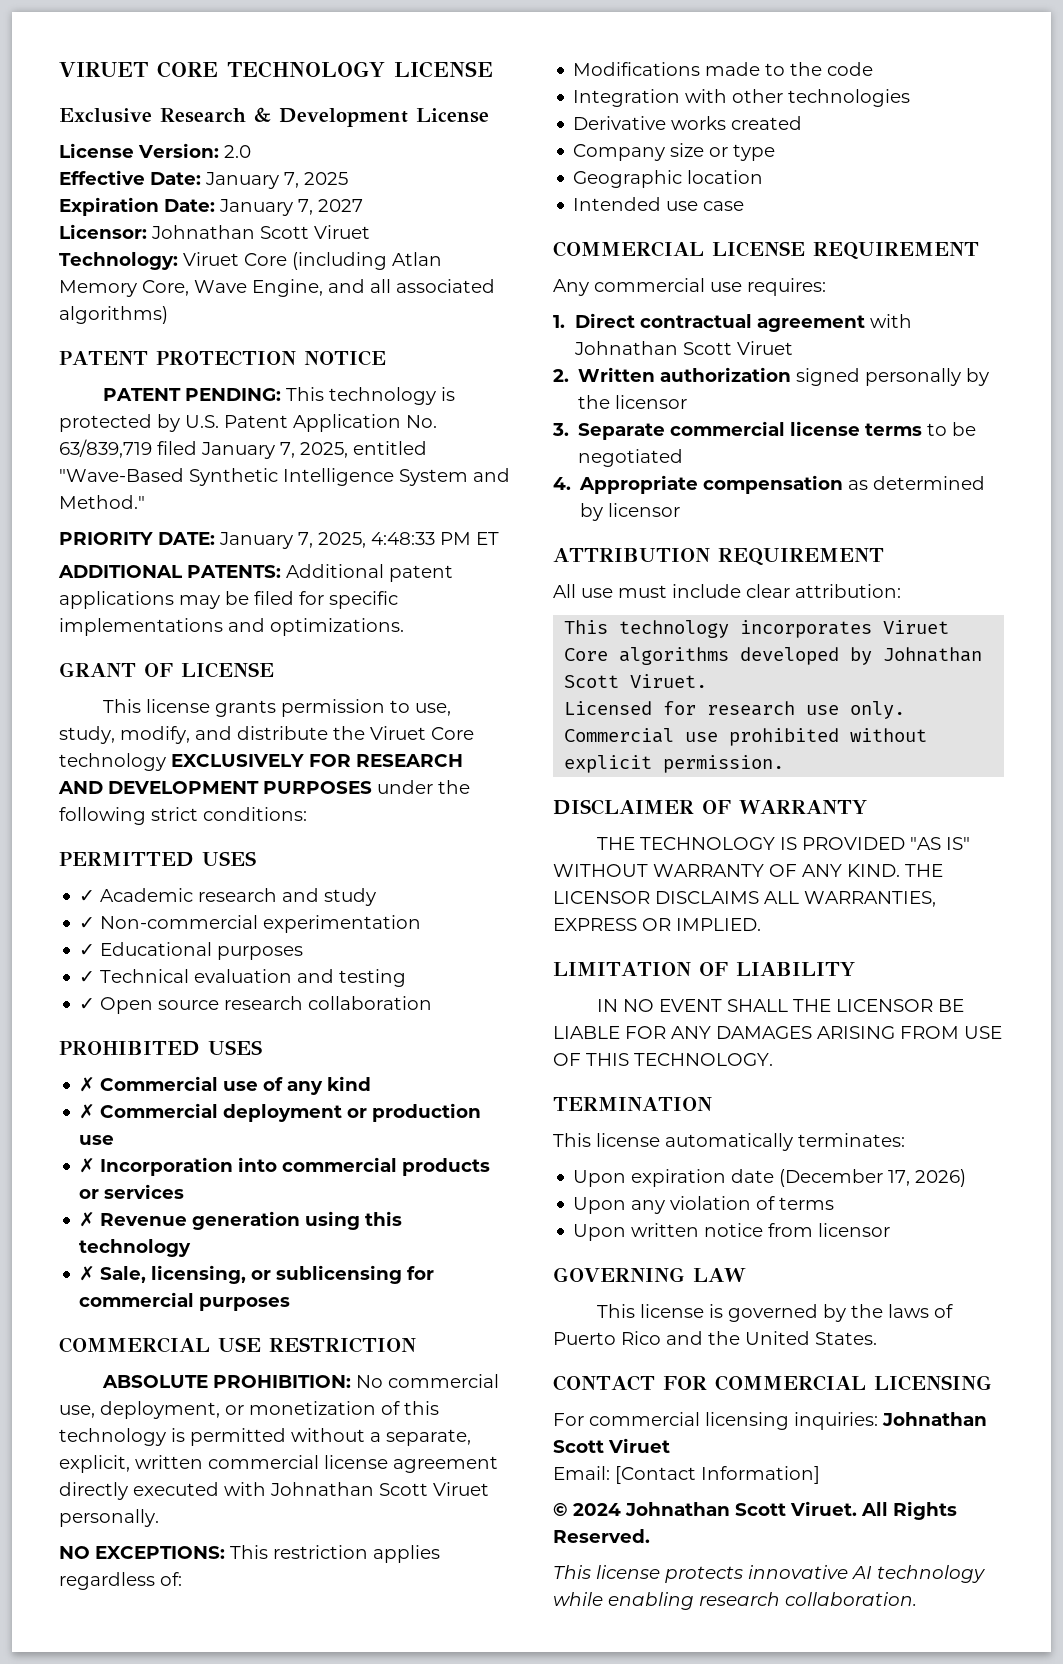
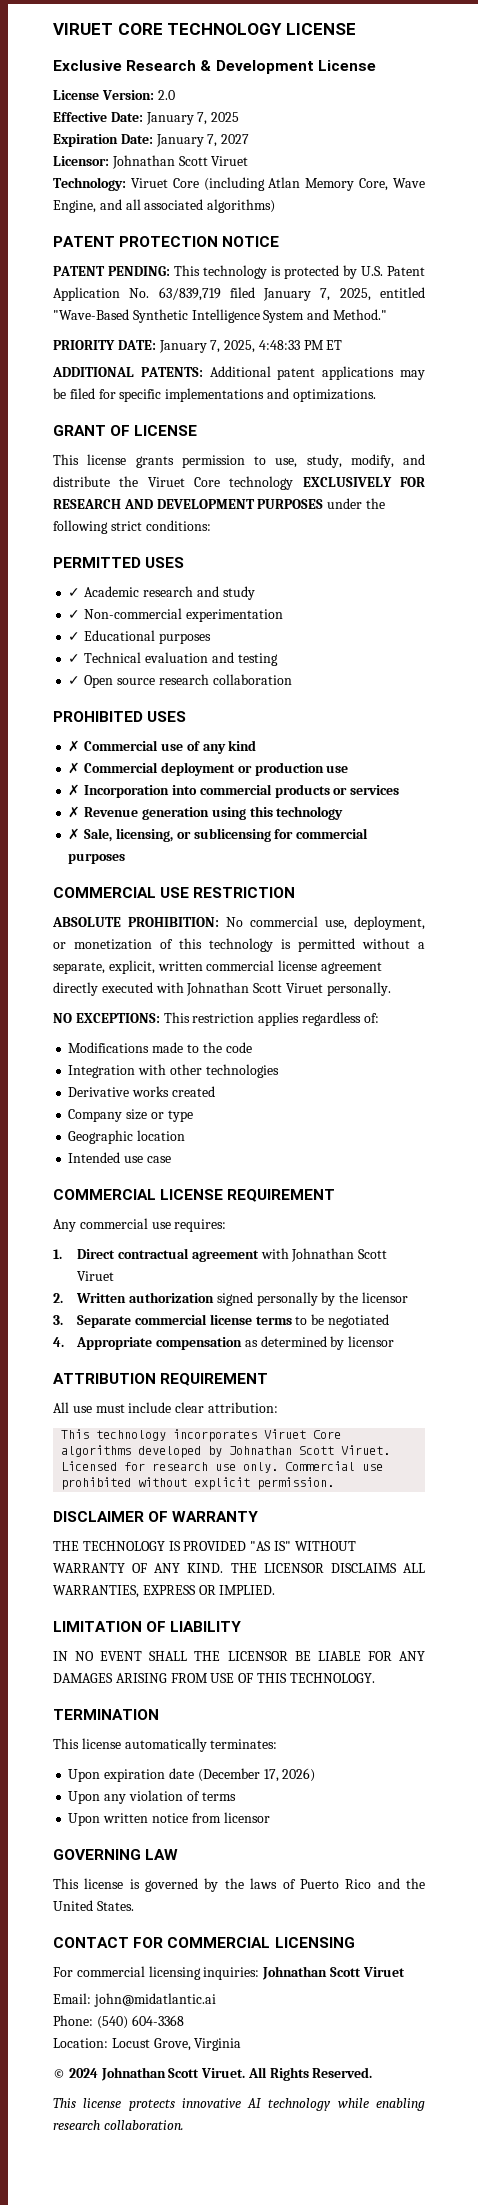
- Email: [Contact Information]
+ Email: john@midatlantic.ai
+ Phone: (540) 604-3368
+ Location: Locust Grove, Virginia

